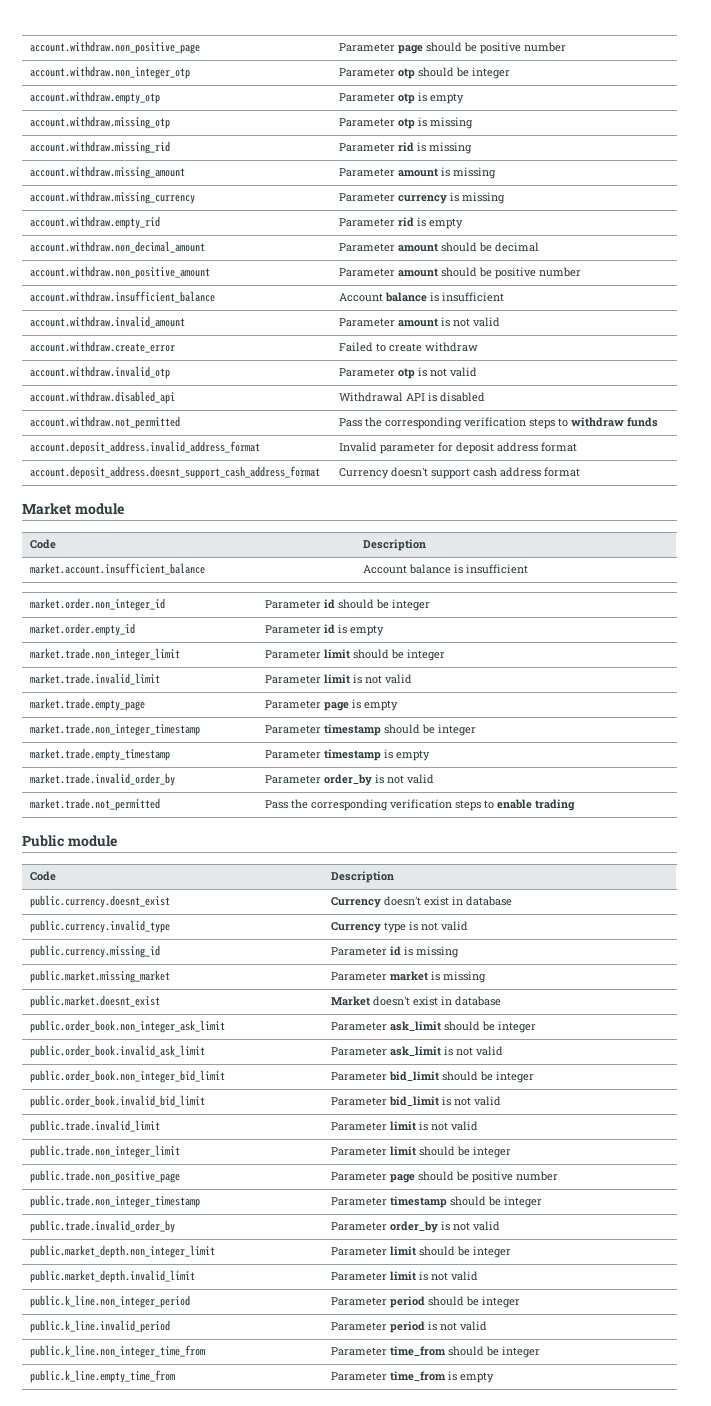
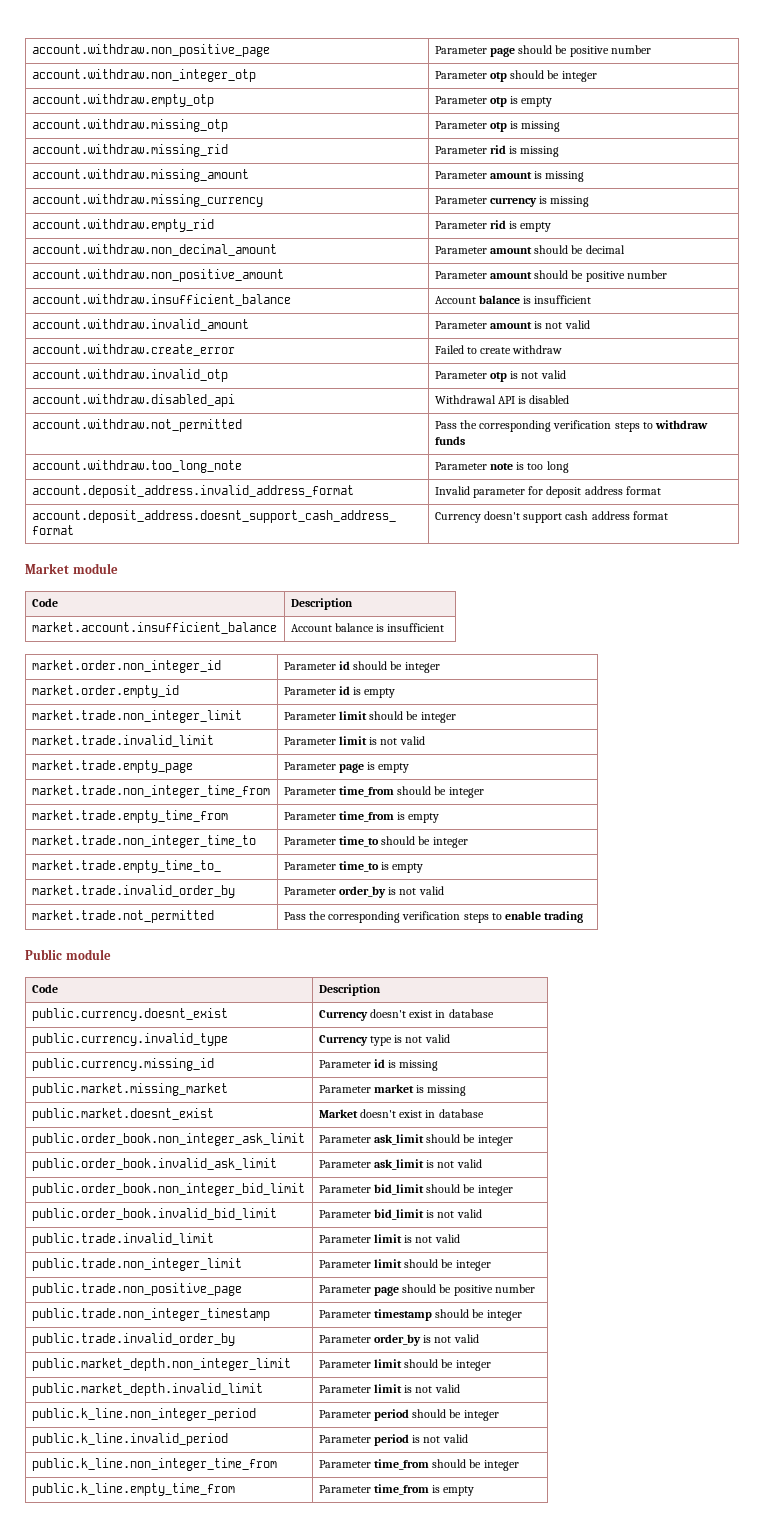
+ account.withdraw.too_long_note | Parameter note is too long
- market.trade.non_integer_timestamp | Parameter timestamp should be integer
- market.trade.empty_timestamp | Parameter timestamp is empty
+ market.trade.non_integer_time_from | Parameter time_from should be integer
+ market.trade.empty_time_from | Parameter time_from is empty
+ market.trade.non_integer_time_to | Parameter time_to should be integer
+ market.trade.empty_time_to_ | Parameter time_to is empty

